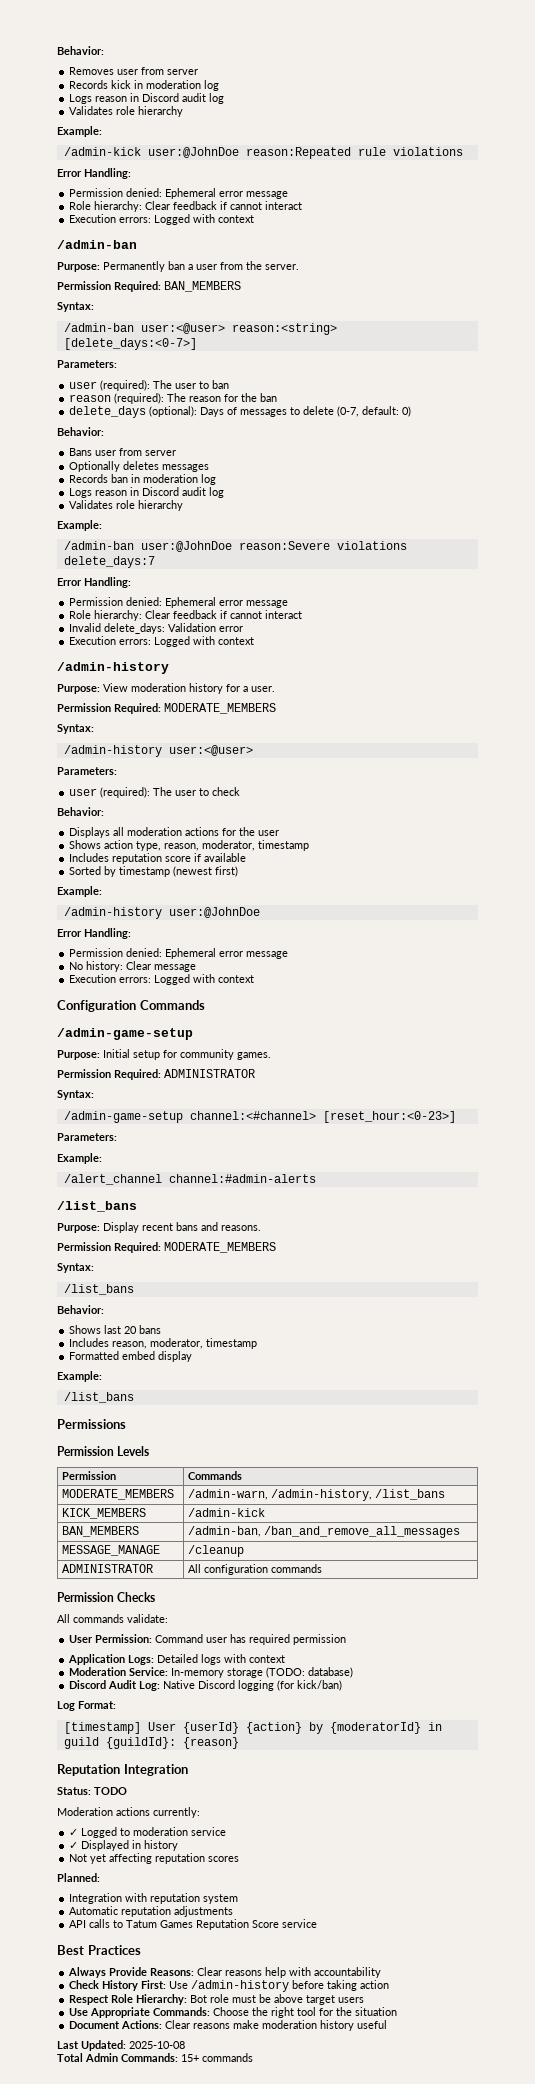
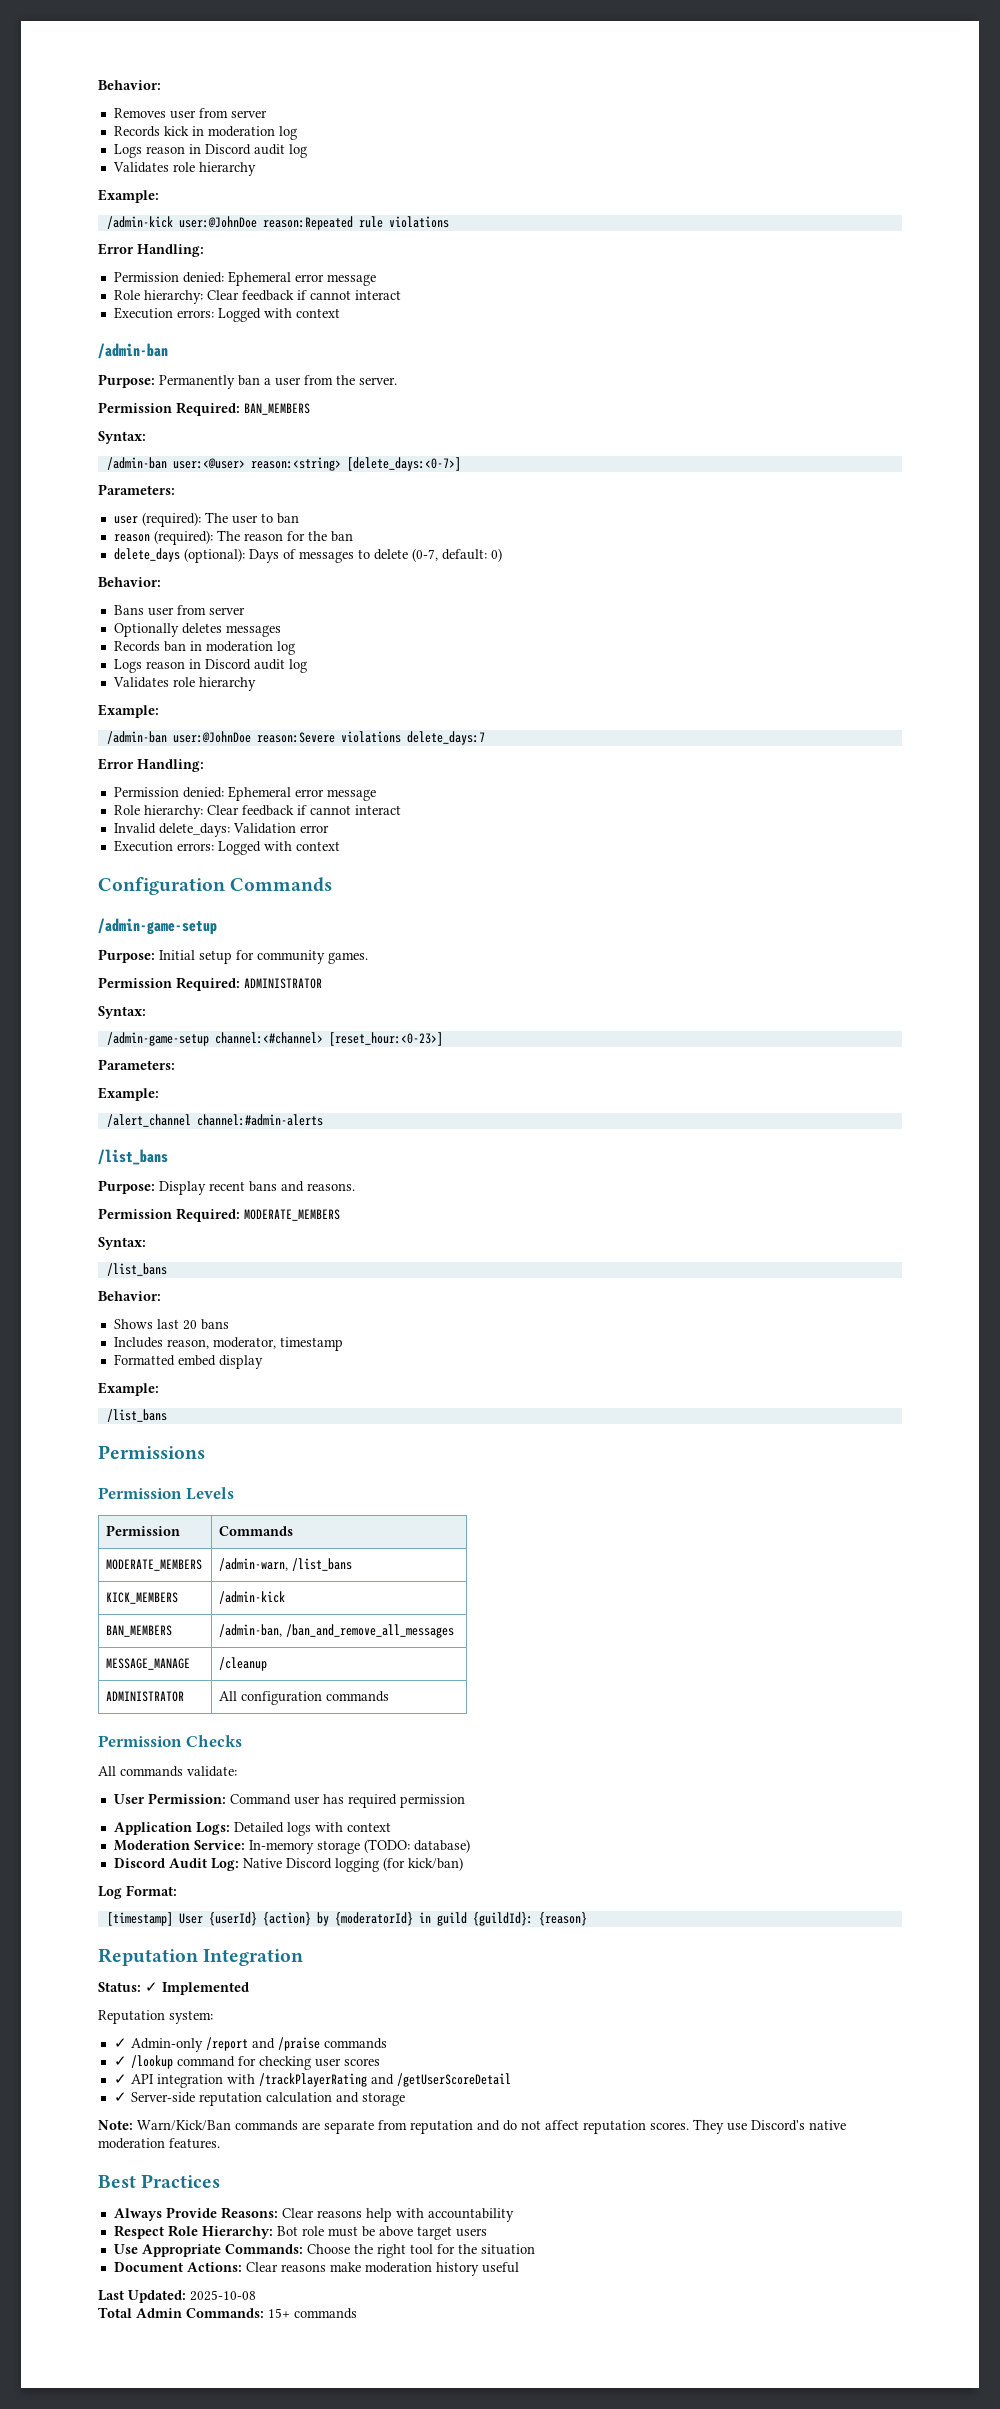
  Invalid delete_days: Validation error
- Execution errors: Logged with context
- /admin-history
- Purpose: View moderation history for a user.
- Permission Required: MODERATE_MEMBERS
- Syntax:
- /admin-history user:<@user>
- Parameters:
- user (required): The user to check
- Behavior:
- Displays all moderation actions for the user
- Shows action type, reason, moderator, timestamp
- Includes reputation score if available
- Sorted by timestamp (newest first)
- Example:
- /admin-history user:@JohnDoe
- Error Handling:
- Permission denied: Ephemeral error message
- No history: Clear message
- MODERATE_MEMBERS | /admin-warn, /admin-history, /list_bans
+ MODERATE_MEMBERS | /admin-warn, /list_bans
- Status: TODO
- Moderation actions currently:
- ✓ Logged to moderation service
- ✓ Displayed in history
- Not yet affecting reputation scores
- Planned:
- Integration with reputation system
- Automatic reputation adjustments
- API calls to Tatum Games Reputation Score service
+ Status: ✓ Implemented
+ Reputation system:
+ ✓ Admin-only /report and /praise commands
+ ✓ /lookup command for checking user scores
+ ✓ API integration with /trackPlayerRating and /getUserScoreDetail
+ ✓ Server-side reputation calculation and storage
+ Note: Warn/Kick/Ban commands are separate from reputation and do not affect reputation scores. They use Discord's native moderation features.
- Check History First: Use /admin-history before taking action

